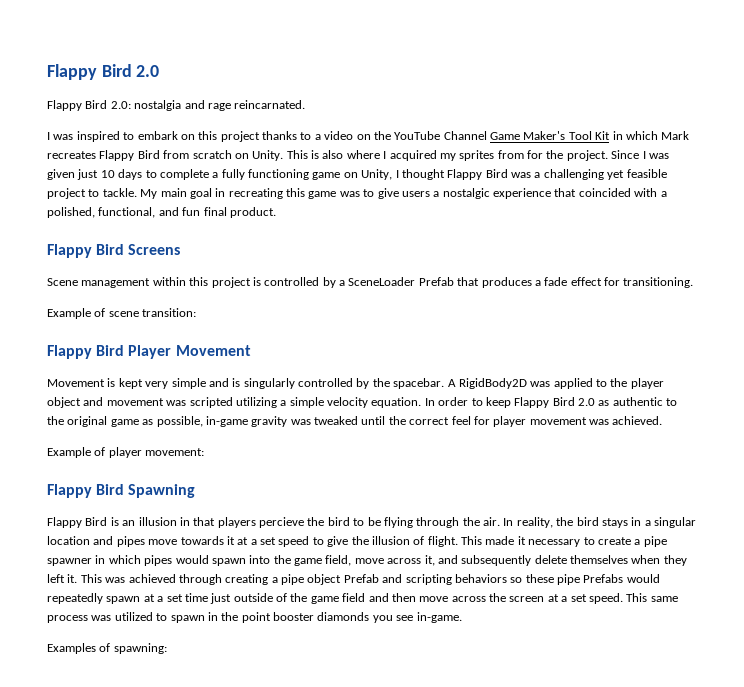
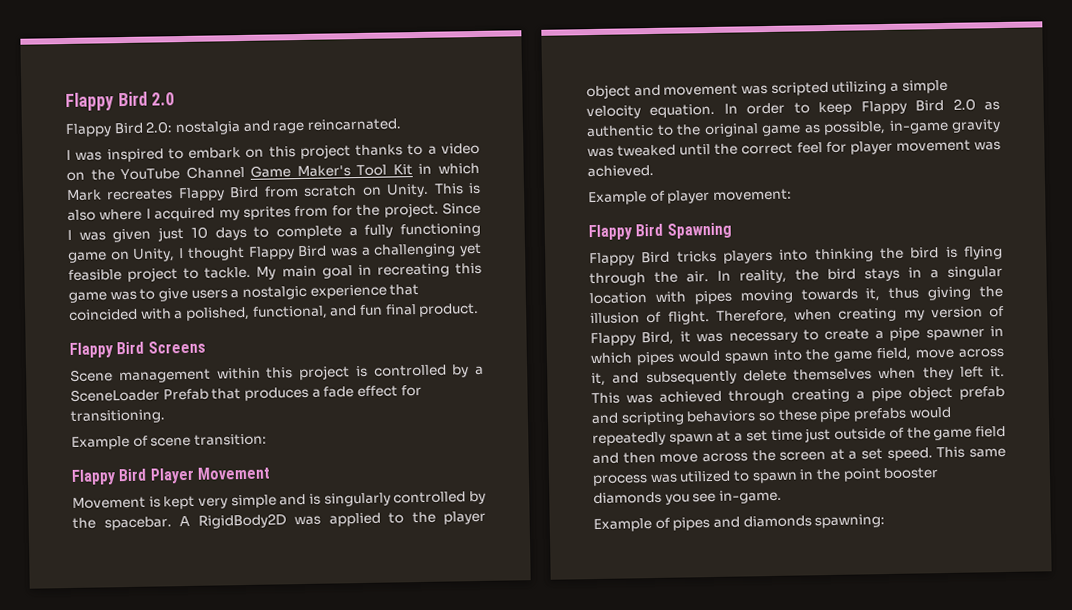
- Flappy Bird is an illusion in that players percieve the bird to be flying through the air.
+ Flappy Bird tricks players into thinking the bird is flying through the air.
- In reality, the bird stays in a singular location and pipes move towards it at a set speed to give the illusion of flight. This made it necessary to create a pipe spawner in which pipes would spawn into the game field, move across it, and subsequently delete themselves when they left it.
+ In reality, the bird stays in a singular location with pipes moving towards it, thus giving the illusion of flight. Therefore, when creating my version of Flappy Bird, it was necessary to create a pipe spawner in which pipes would spawn into the game field, move across it, and subsequently delete themselves when they left it.
- This was achieved through creating a pipe object Prefab and scripting behaviors so these pipe Prefabs would repeatedly spawn at a set time just outside of the game field and then move across the screen at a set speed.
+ This was achieved through creating a pipe object prefab and scripting behaviors so these pipe prefabs would repeatedly spawn at a set time just outside of the game field and then move across the screen at a set speed.
- Examples of spawning:
+ Example of pipes and diamonds spawning:

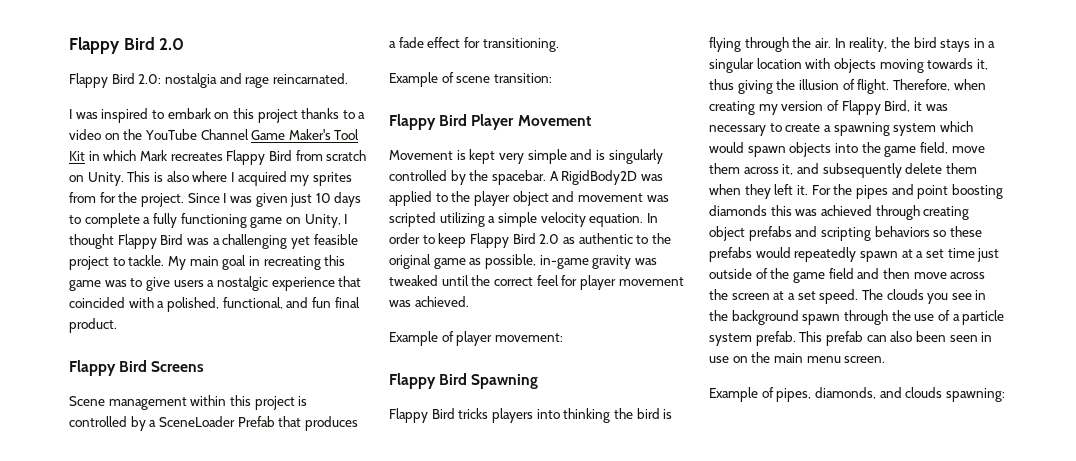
- In reality, the bird stays in a singular location with pipes moving towards it, thus giving the illusion of flight.
+ In reality, the bird stays in a singular location with objects moving towards it, thus giving the illusion of flight.
- Therefore, when creating my version of Flappy Bird, it was necessary to create a pipe spawner in which pipes would spawn into the game field, move across it, and subsequently delete themselves when they left it.
+ Therefore, when creating my version of Flappy Bird, it was necessary to create a spawning system which would spawn objects into the game field, move them across it, and subsequently delete them when they left it.
- This was achieved through creating a pipe object prefab and scripting behaviors so these pipe prefabs would repeatedly spawn at a set time just outside of the game field and then move across the screen at a set speed.
+ For the pipes and point boosting diamonds this was achieved through creating object prefabs and scripting behaviors so these prefabs would repeatedly spawn at a set time just outside of the game field and then move across the screen at a set speed.
- This same process was utilized to spawn in the point booster diamonds you see in-game.
- Example of pipes and diamonds spawning:
+ The clouds you see in the background spawn through the use of a particle system prefab. This prefab can also been seen in use on the main menu screen.
+ Example of pipes, diamonds, and clouds spawning:

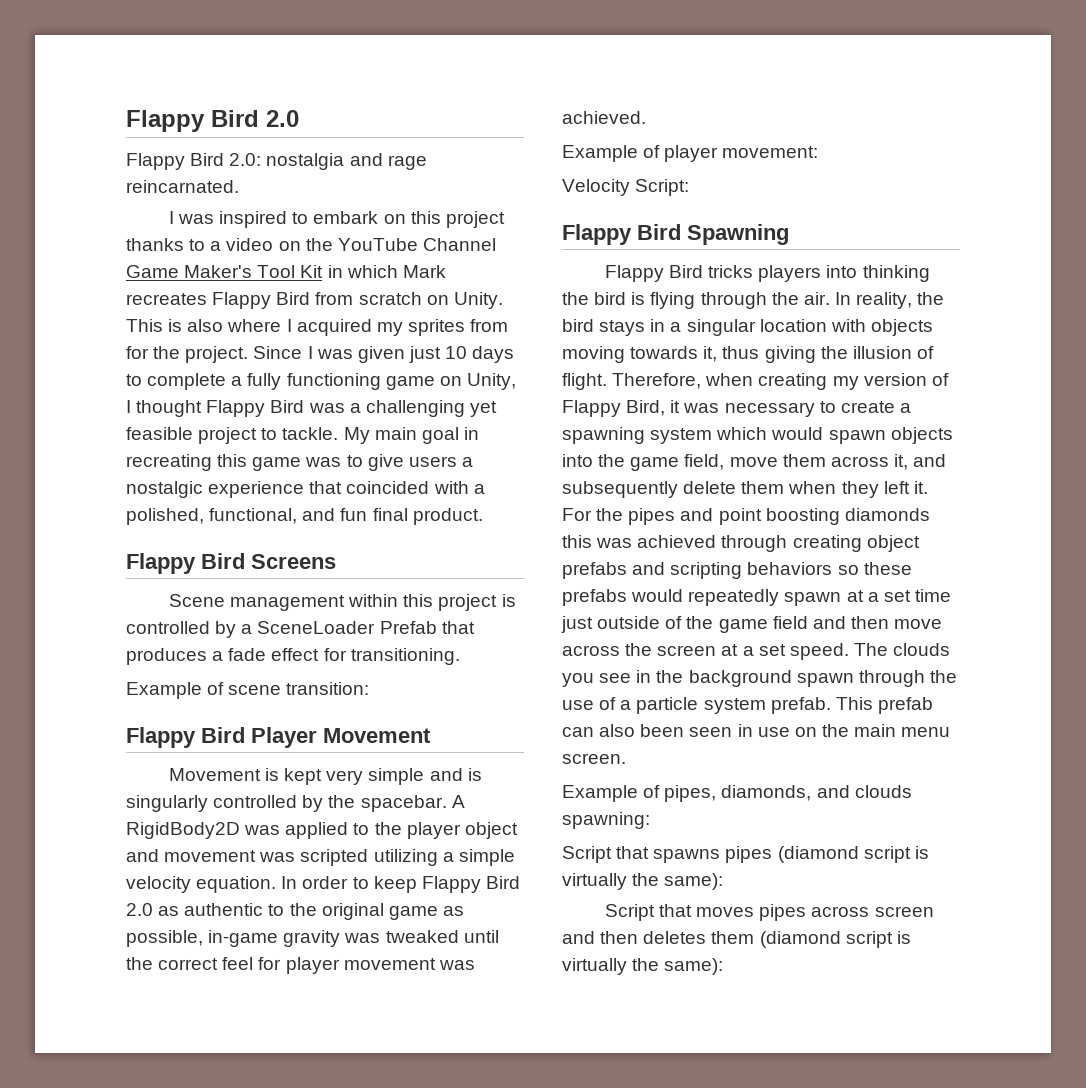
+ Velocity Script:
+ Script that spawns pipes (diamond script is virtually the same):
+ Script that moves pipes across screen and then deletes them (diamond script is virtually the same):

